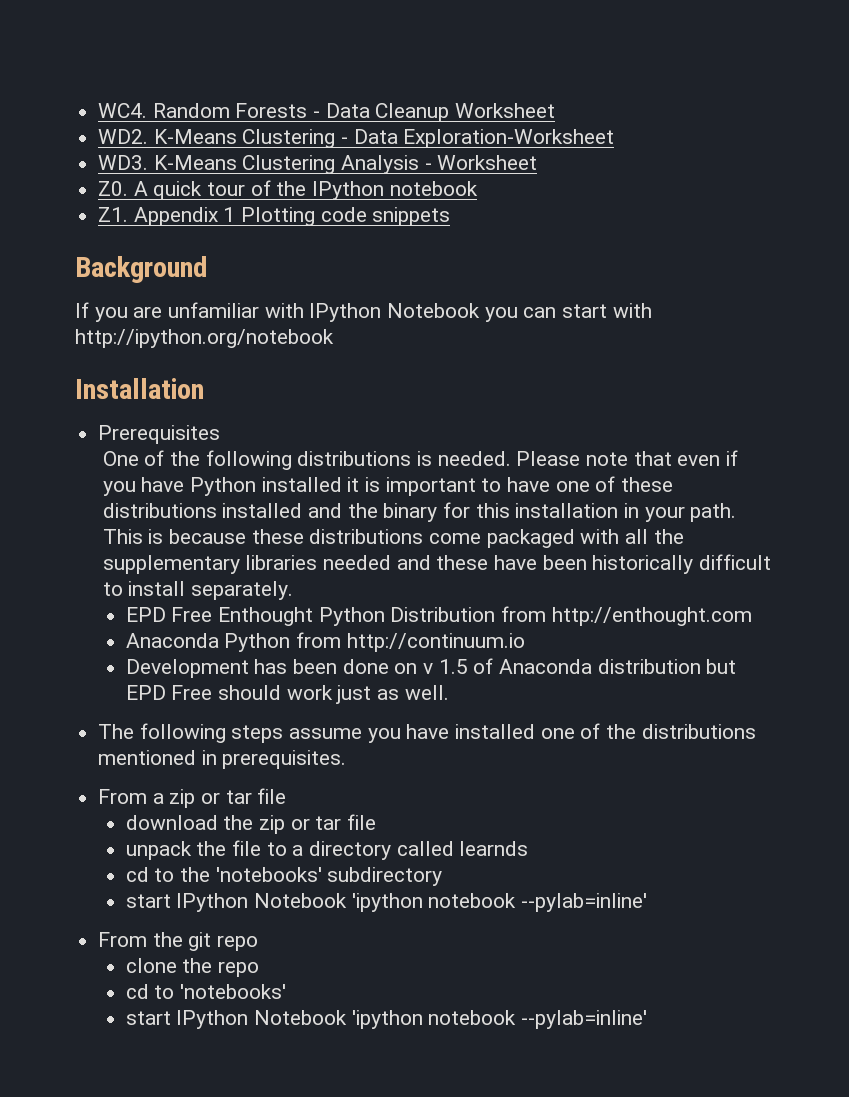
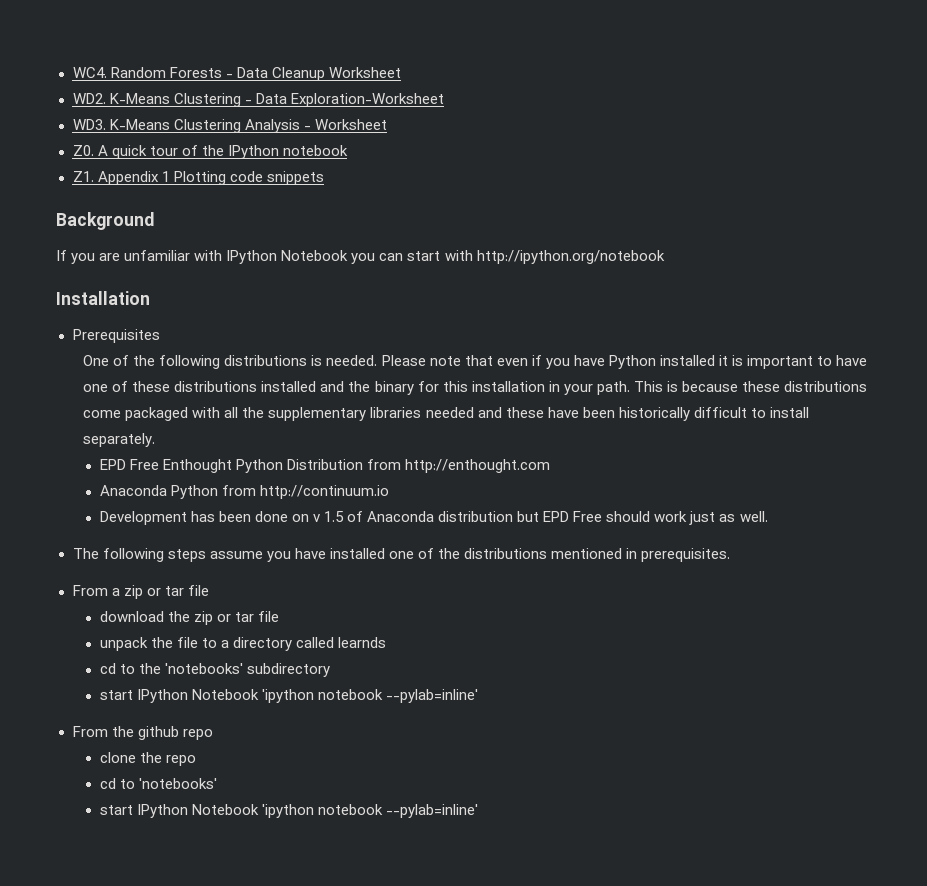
- From the git repo
+ From the github repo

